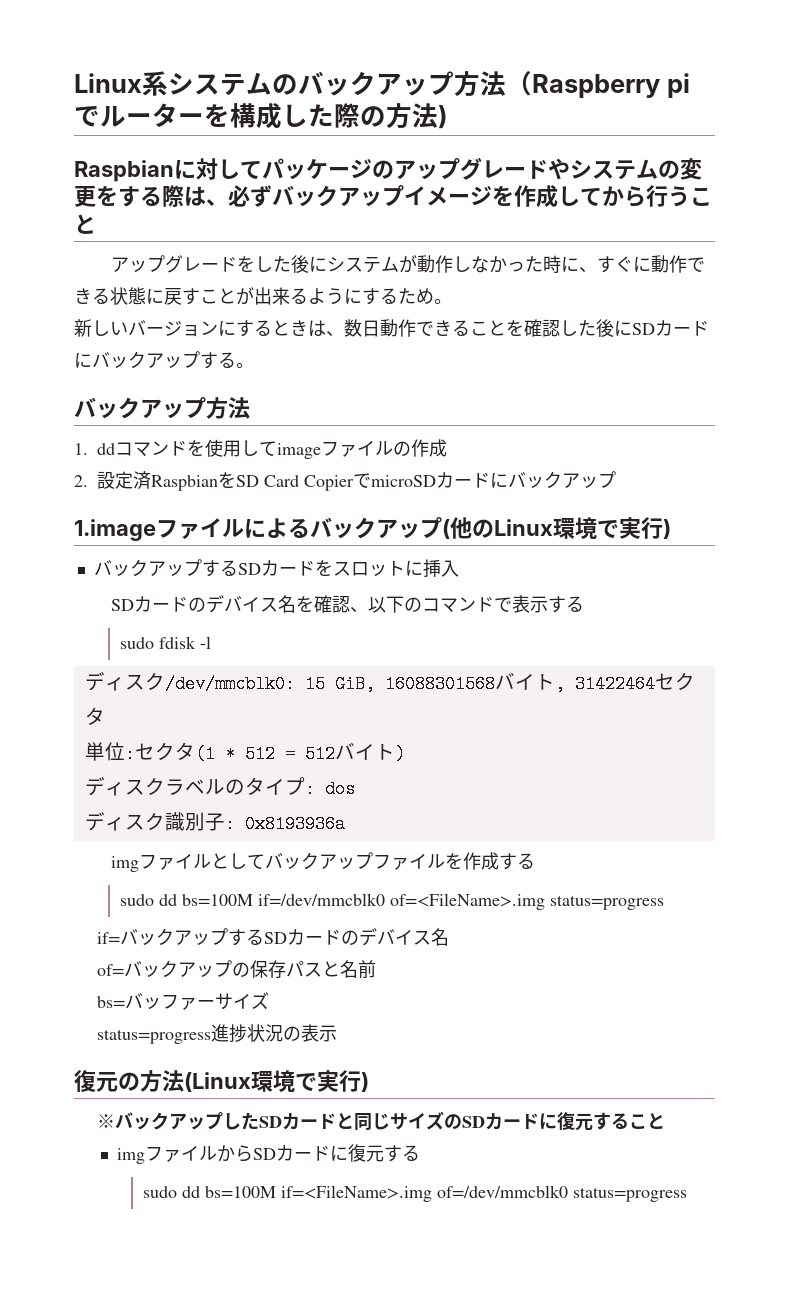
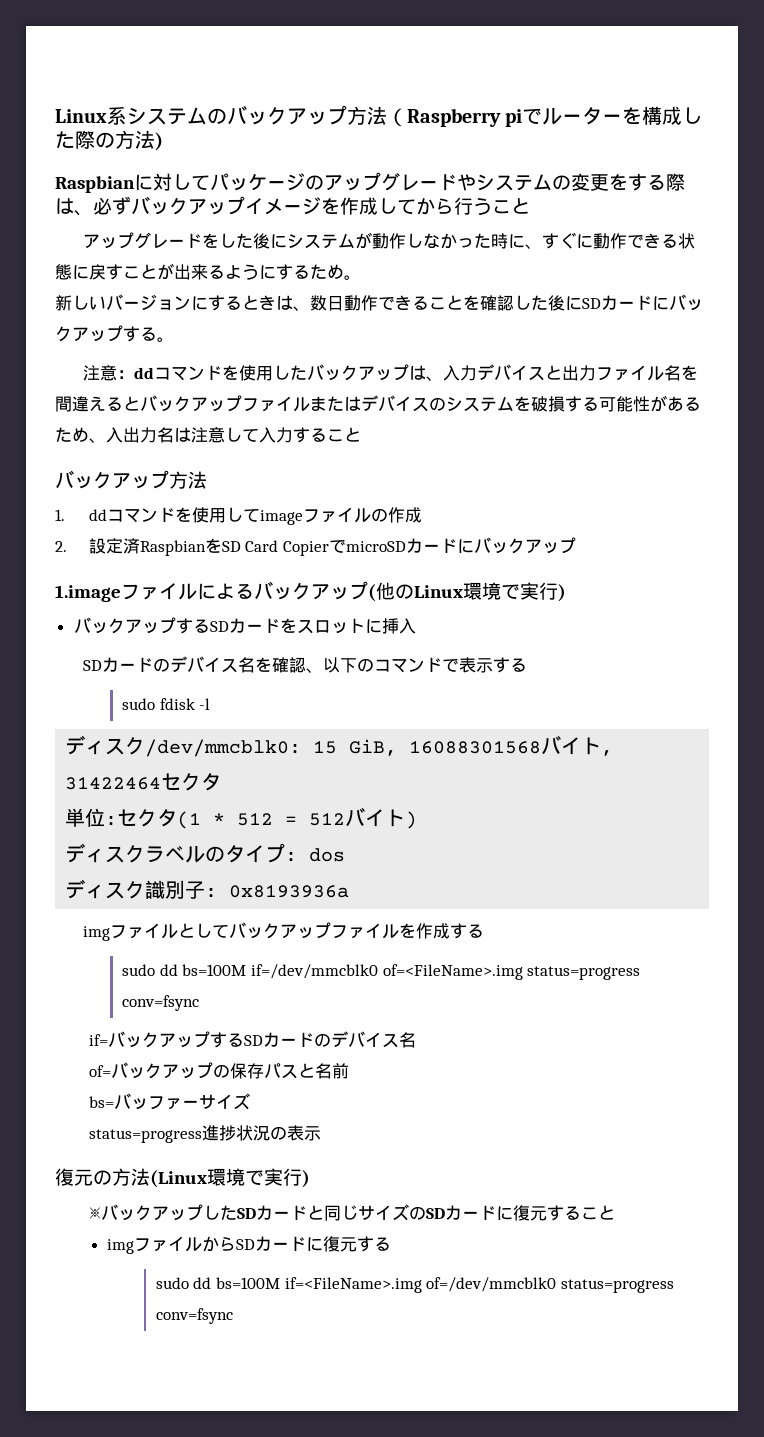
+ 注意：ddコマンドを使用したバックアップは、入力デバイスと出力ファイル名を間違えるとバックアップファイルまたはデバイスのシステムを破損する可能性があるため、入出力名は注意して入力すること
- sudo dd bs=100M if=/dev/mmcblk0 of=<FileName>.img status=progress
+ sudo dd bs=100M if=/dev/mmcblk0 of=<FileName>.img status=progress conv=fsync
- sudo dd bs=100M if=<FileName>.img of=/dev/mmcblk0 status=progress
+ sudo dd bs=100M if=<FileName>.img of=/dev/mmcblk0 status=progress conv=fsync

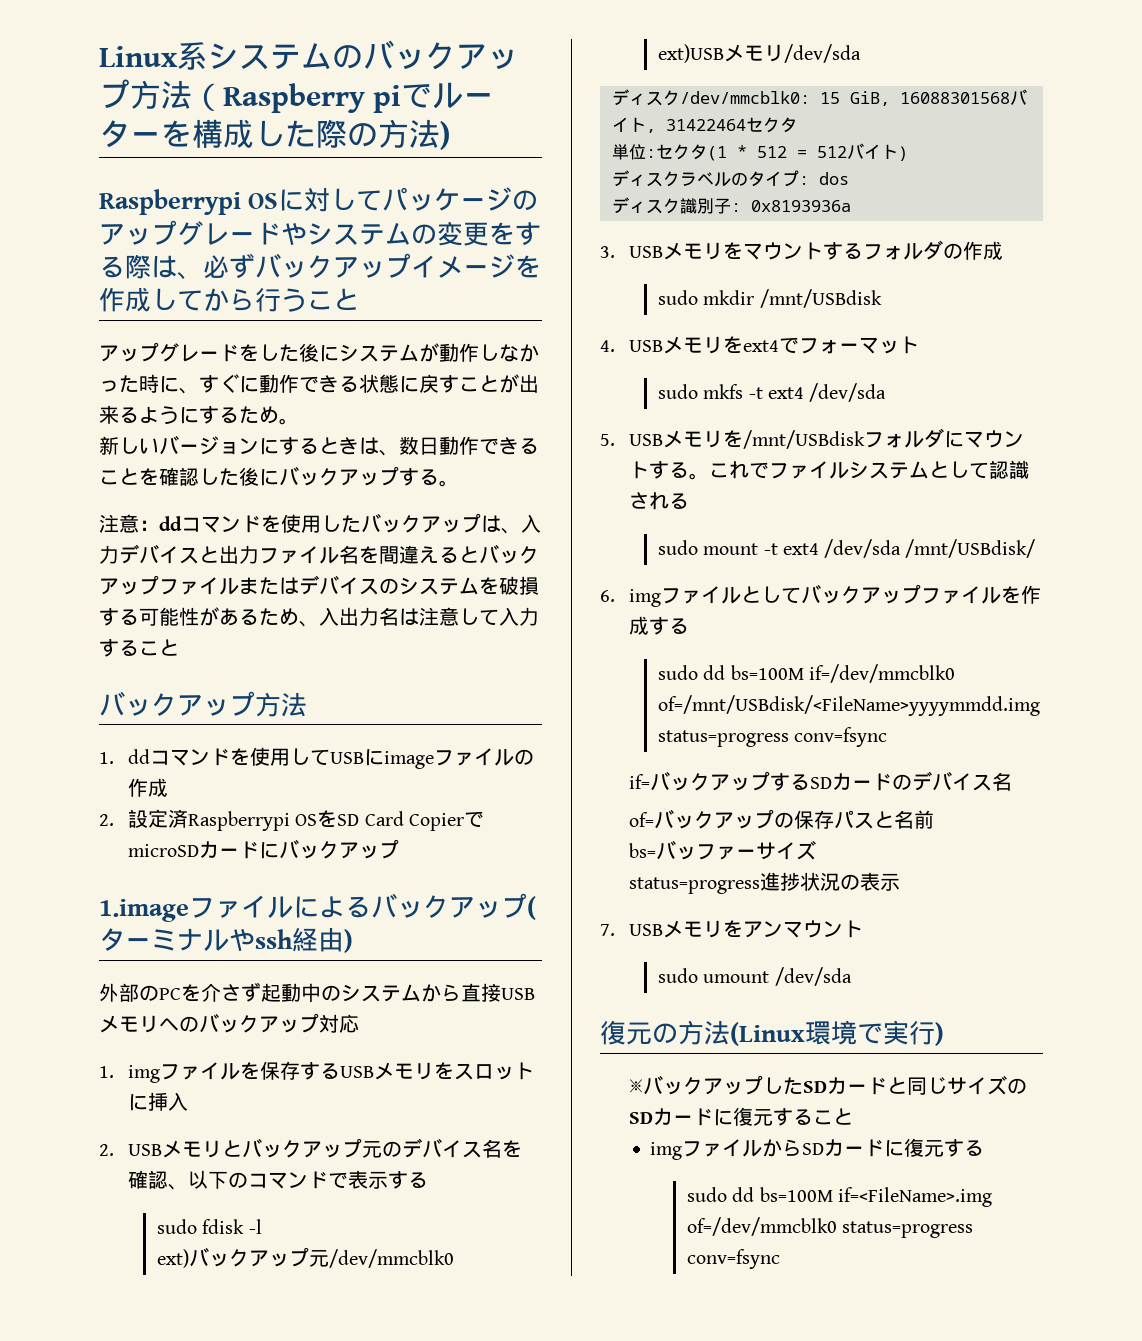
- Raspbianに対してパッケージのアップグレードやシステムの変更をする際は、必ずバックアップイメージを作成してから行うこと
+ Raspberrypi OSに対してパッケージのアップグレードやシステムの変更をする際は、必ずバックアップイメージを作成してから行うこと
- 新しいバージョンにするときは、数日動作できることを確認した後にSDカードにバックアップする。
+ 新しいバージョンにするときは、数日動作できることを確認した後にバックアップする。
- 1. ddコマンドを使用してimageファイルの作成
+ 1. ddコマンドを使用してUSBにimageファイルの作成
- 2.設定済RaspbianをSD Card CopierでmicroSDカードにバックアップ
+ 2.設定済Raspberrypi OSをSD Card CopierでmicroSDカードにバックアップ
- 1.imageファイルによるバックアップ(他のLinux環境で実行)
- バックアップするSDカードをスロットに挿入
- SDカードのデバイス名を確認、以下のコマンドで表示する
+ 1.imageファイルによるバックアップ(ターミナルやssh経由)
+ 外部のPCを介さず起動中のシステムから直接USBメモリへのバックアップ対応
+ 1. imgファイルを保存するUSBメモリをスロットに挿入
+ 2. USBメモリとバックアップ元のデバイス名を確認、以下のコマンドで表示する
+ ext)バックアップ元/dev/mmcblk0
+ ext)USBメモリ/dev/sda
- imgファイルとしてバックアップファイルを作成する
+ 3. USBメモリをマウントするフォルダの作成
+ sudo mkdir /mnt/USBdisk
+ 4. USBメモリをext4でフォーマット
+ sudo mkfs -t ext4 /dev/sda
+ 5. USBメモリを/mnt/USBdiskフォルダにマウントする。これでファイルシステムとして認識される
+ sudo mount -t ext4 /dev/sda /mnt/USBdisk/
+ 6. imgファイルとしてバックアップファイルを作成する
- sudo dd bs=100M if=/dev/mmcblk0 of=<FileName>.img status=progress conv=fsync
+ sudo dd bs=100M if=/dev/mmcblk0 of=/mnt/USBdisk/<FileName>yyyymmdd.img status=progress conv=fsync
+ 7. USBメモリをアンマウント
+ sudo umount /dev/sda

